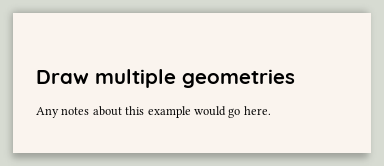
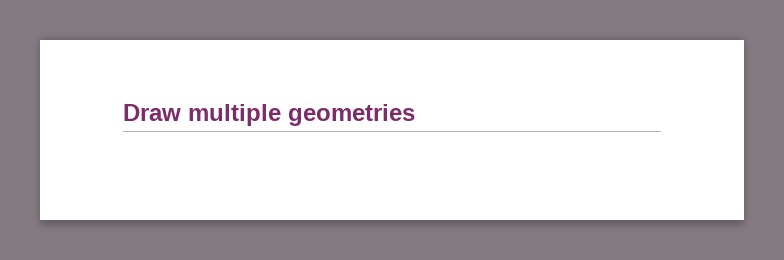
- Any notes about this example would go here.

